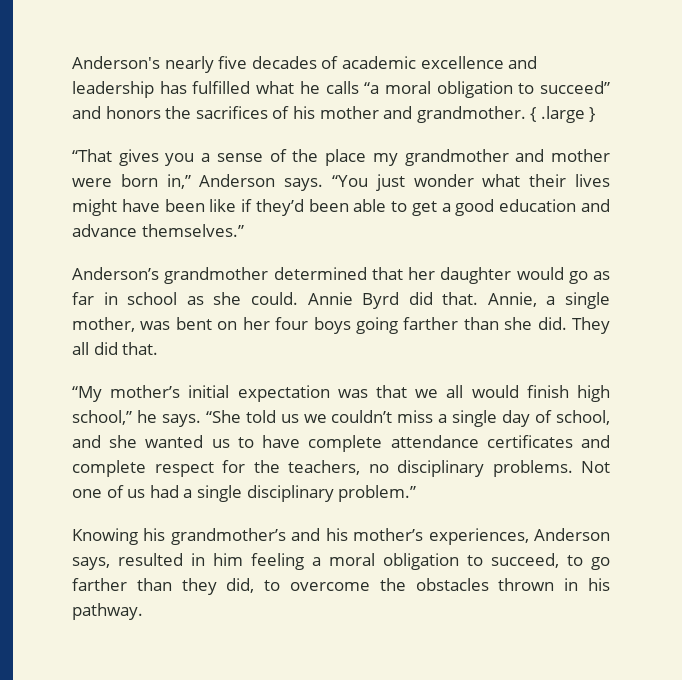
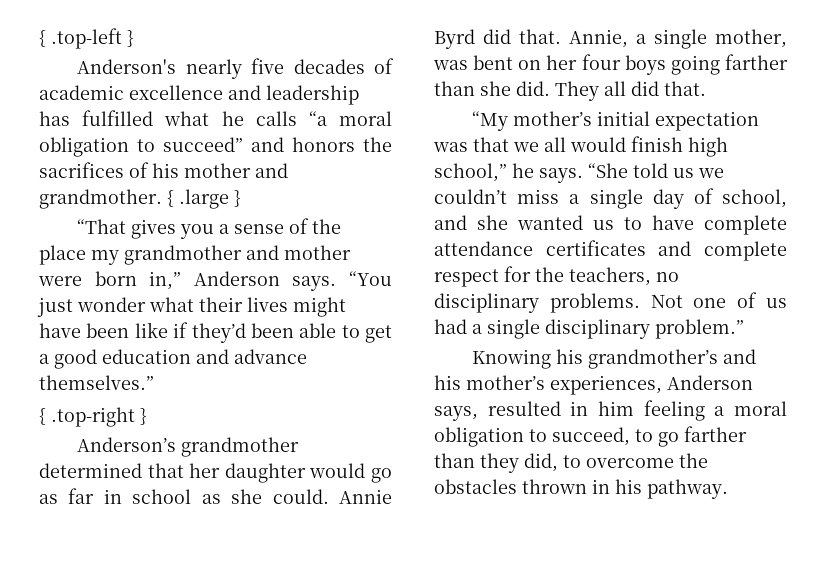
+ { .top-left }
+ { .top-right }

